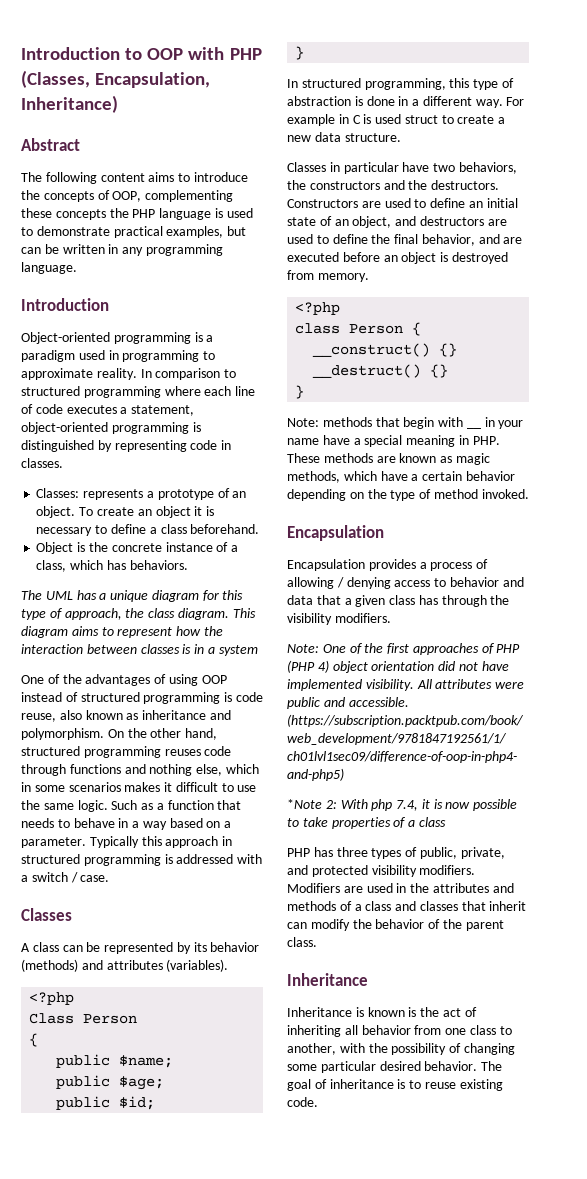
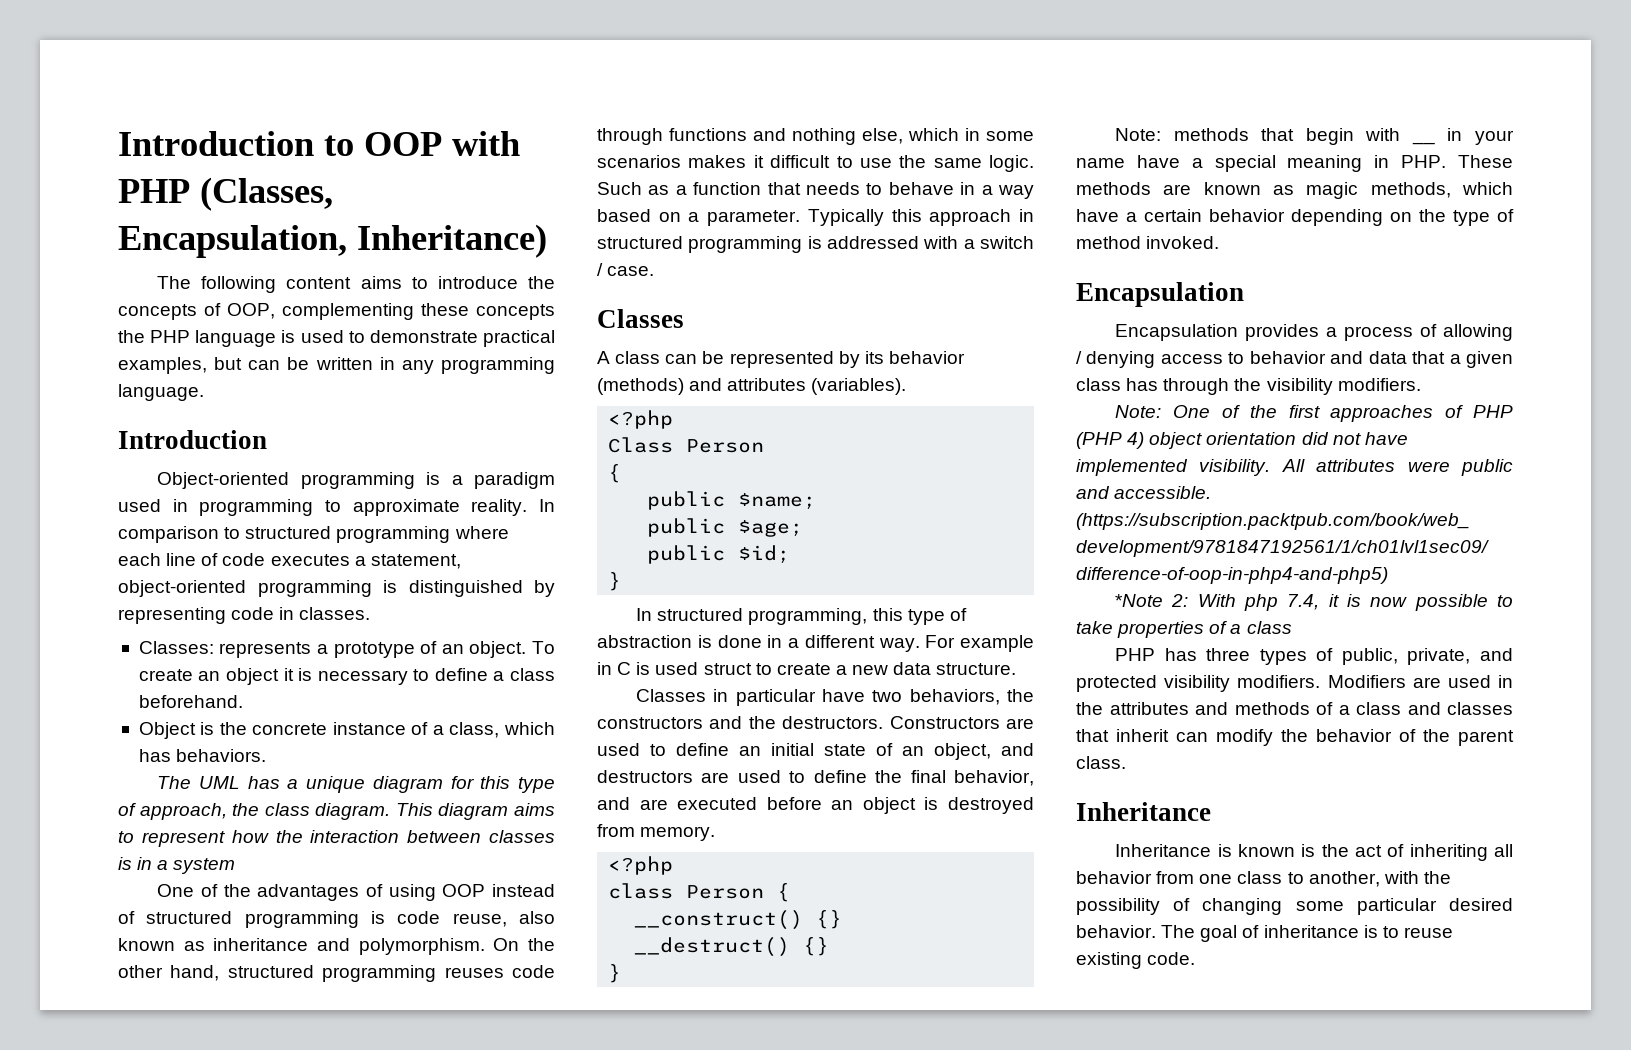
- Abstract

